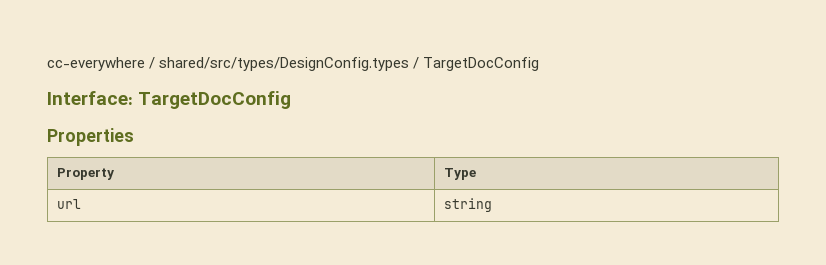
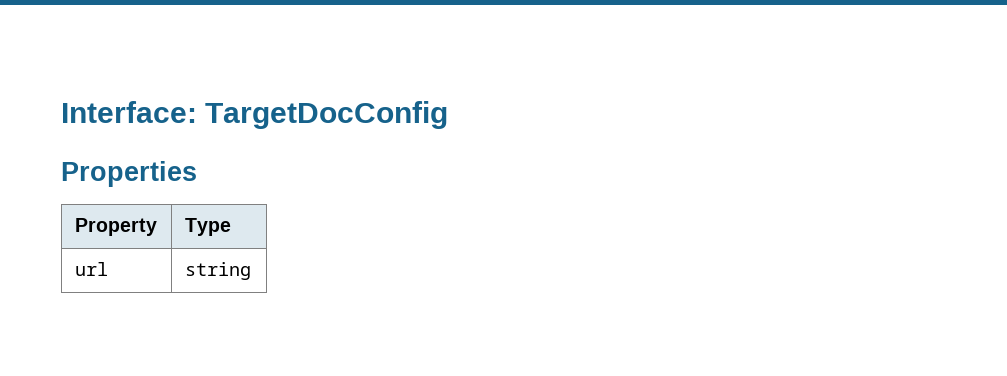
- cc-everywhere / shared/src/types/DesignConfig.types / TargetDocConfig

